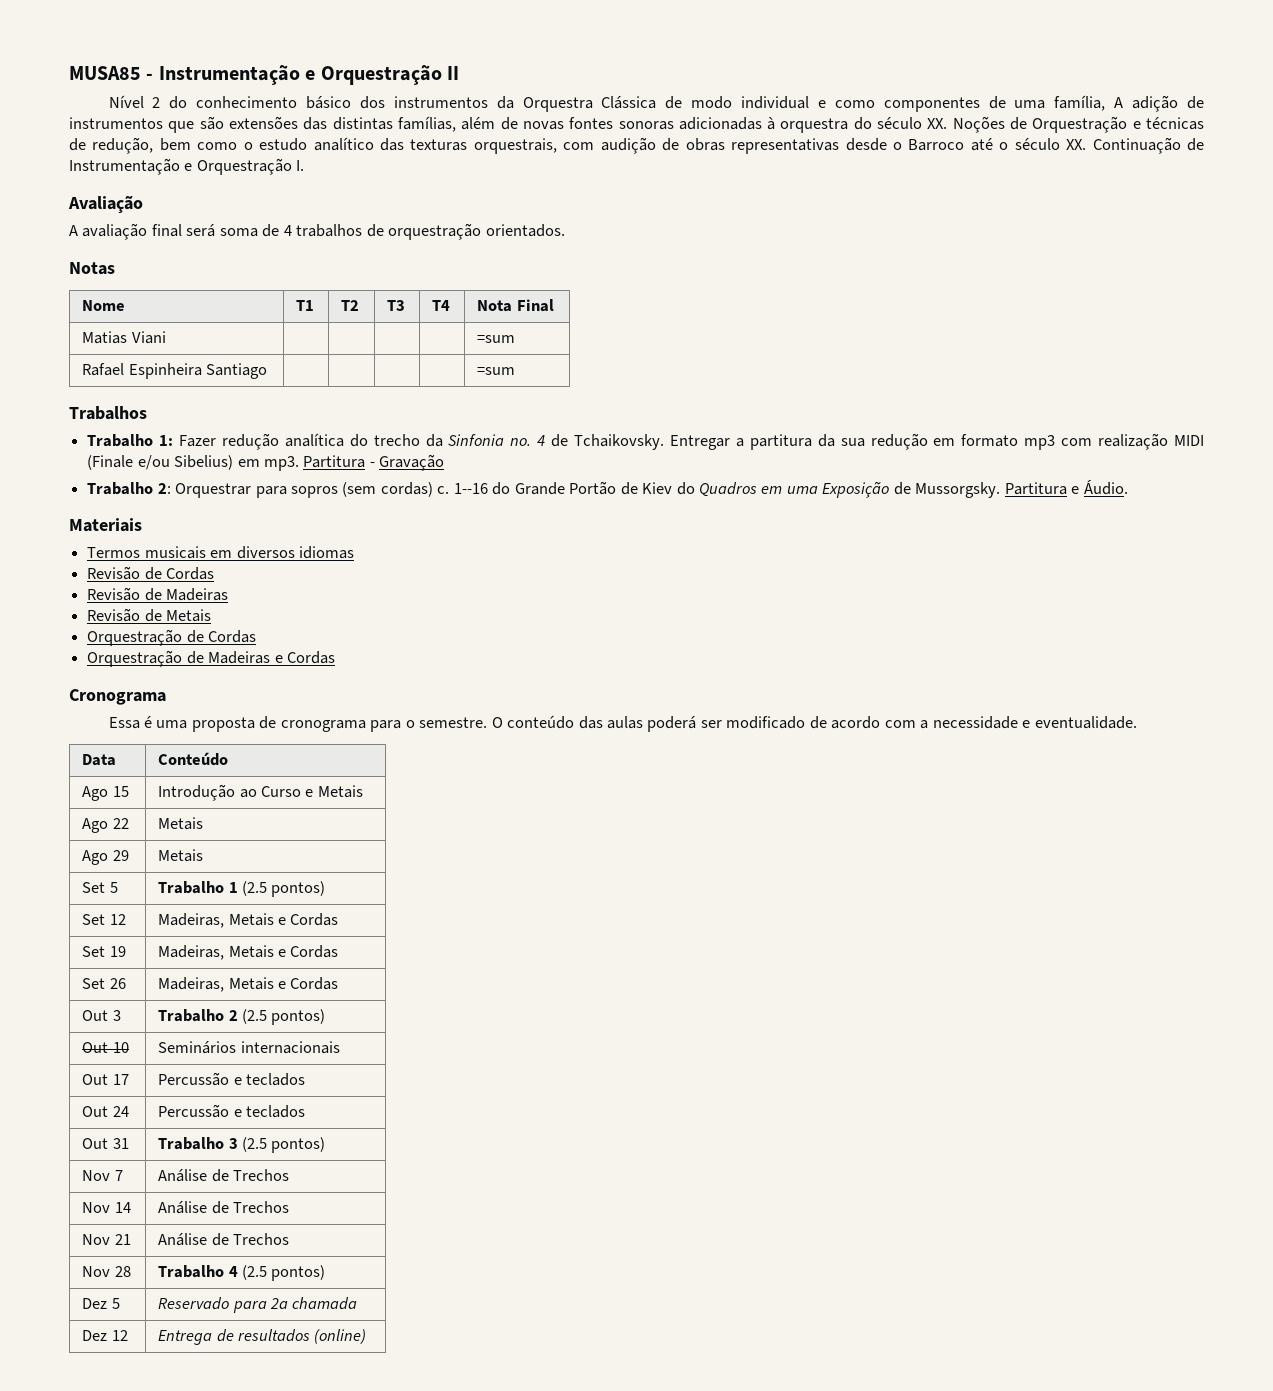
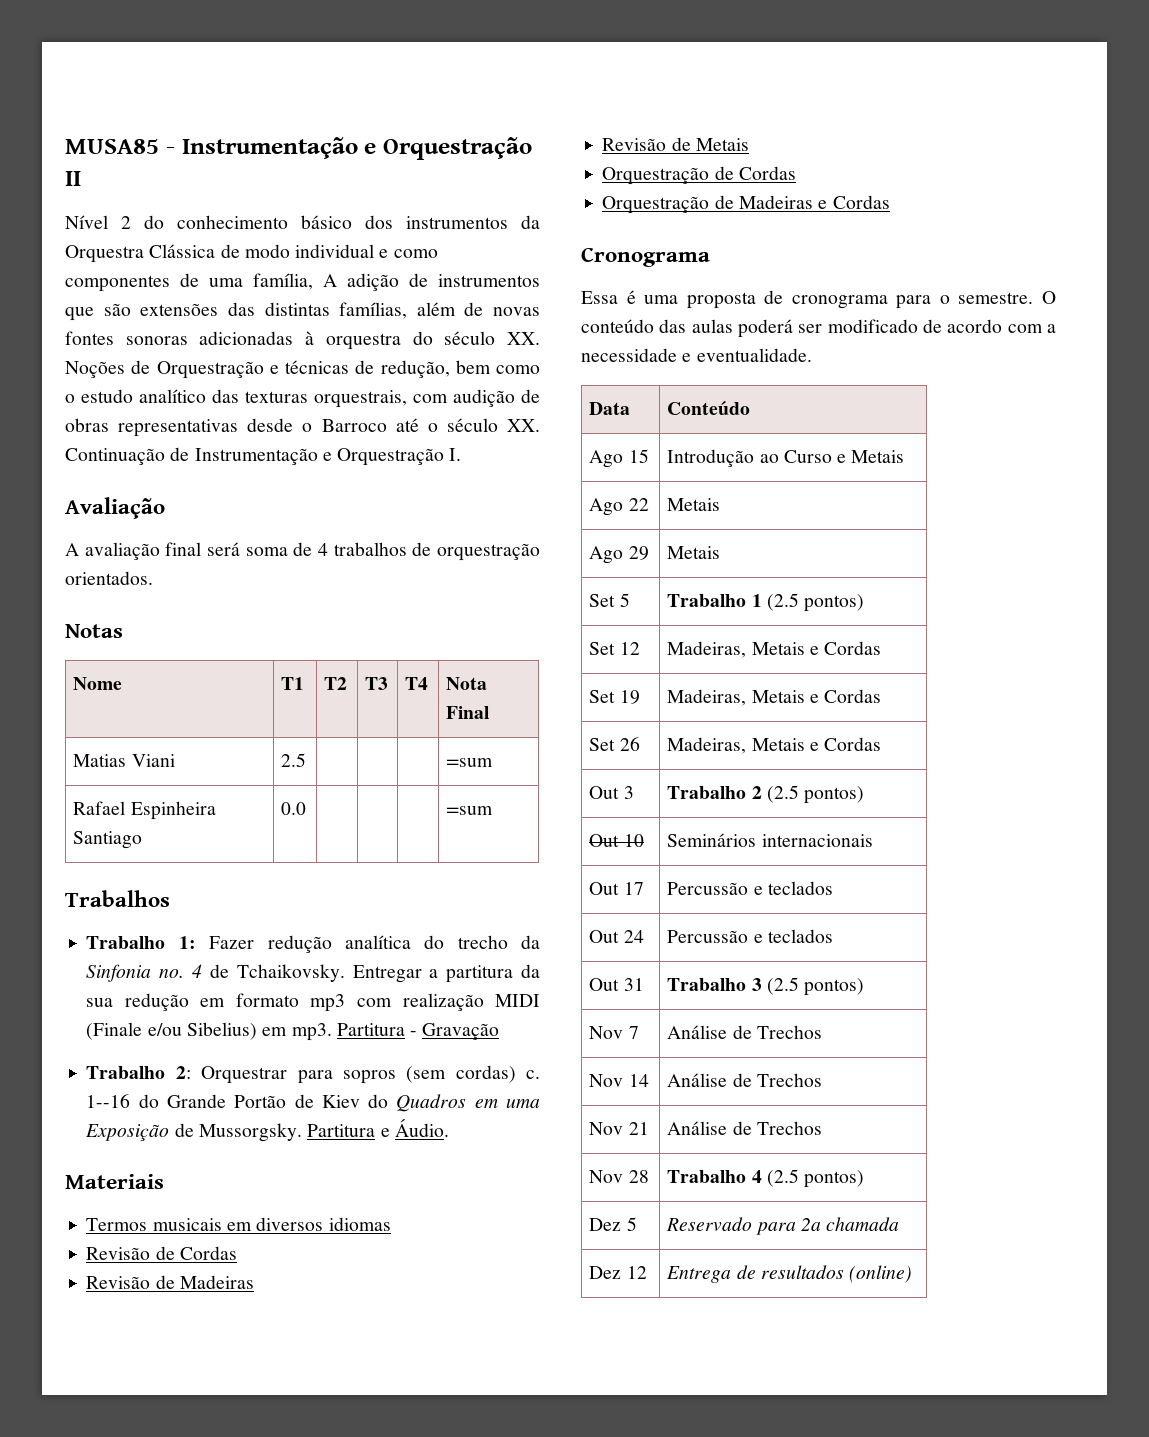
- Matias Viani | | | | | =sum
+ Matias Viani | 2.5 | | | | =sum
- Rafael Espinheira Santiago | | | | | =sum
+ Rafael Espinheira Santiago | 0.0 | | | | =sum

